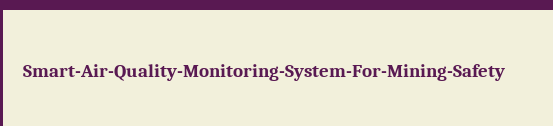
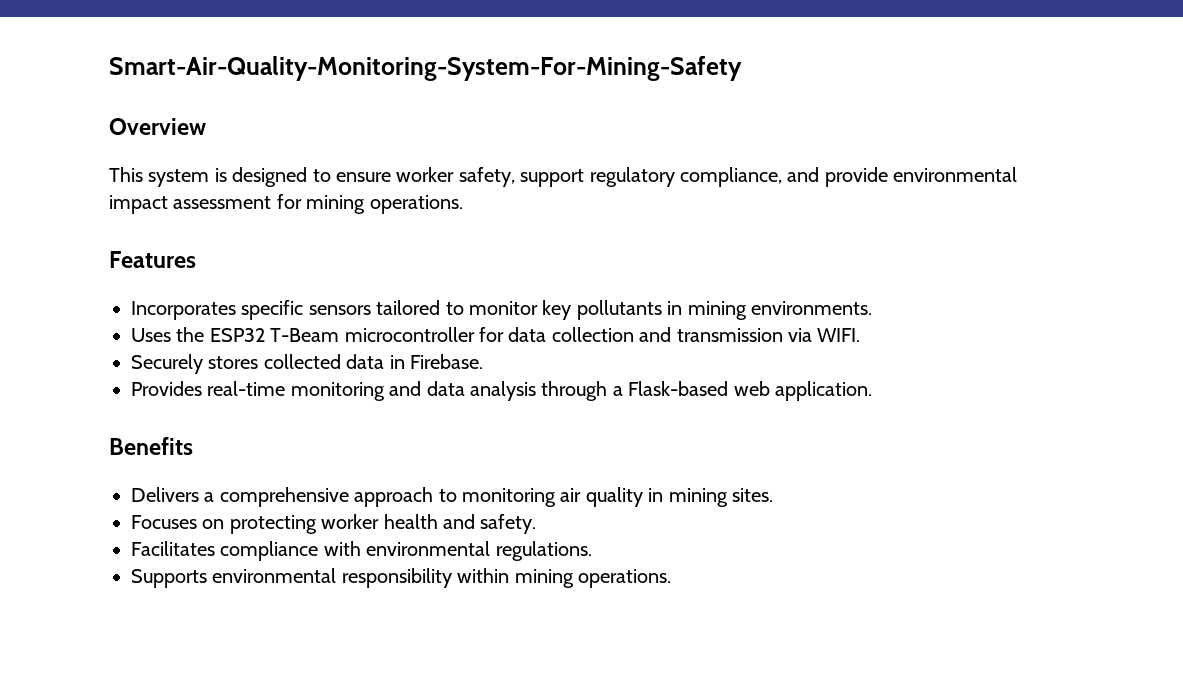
+ Overview
+ This system is designed to ensure worker safety, support regulatory compliance, and provide environmental impact assessment for mining operations.
+ Features
+ Incorporates specific sensors tailored to monitor key pollutants in mining environments.
+ Uses the ESP32 T-Beam microcontroller for data collection and transmission via WIFI.
+ Securely stores collected data in Firebase.
+ Provides real-time monitoring and data analysis through a Flask-based web application.
+ Benefits
+ Delivers a comprehensive approach to monitoring air quality in mining sites.
+ Focuses on protecting worker health and safety.
+ Facilitates compliance with environmental regulations.
+ Supports environmental responsibility within mining operations.

